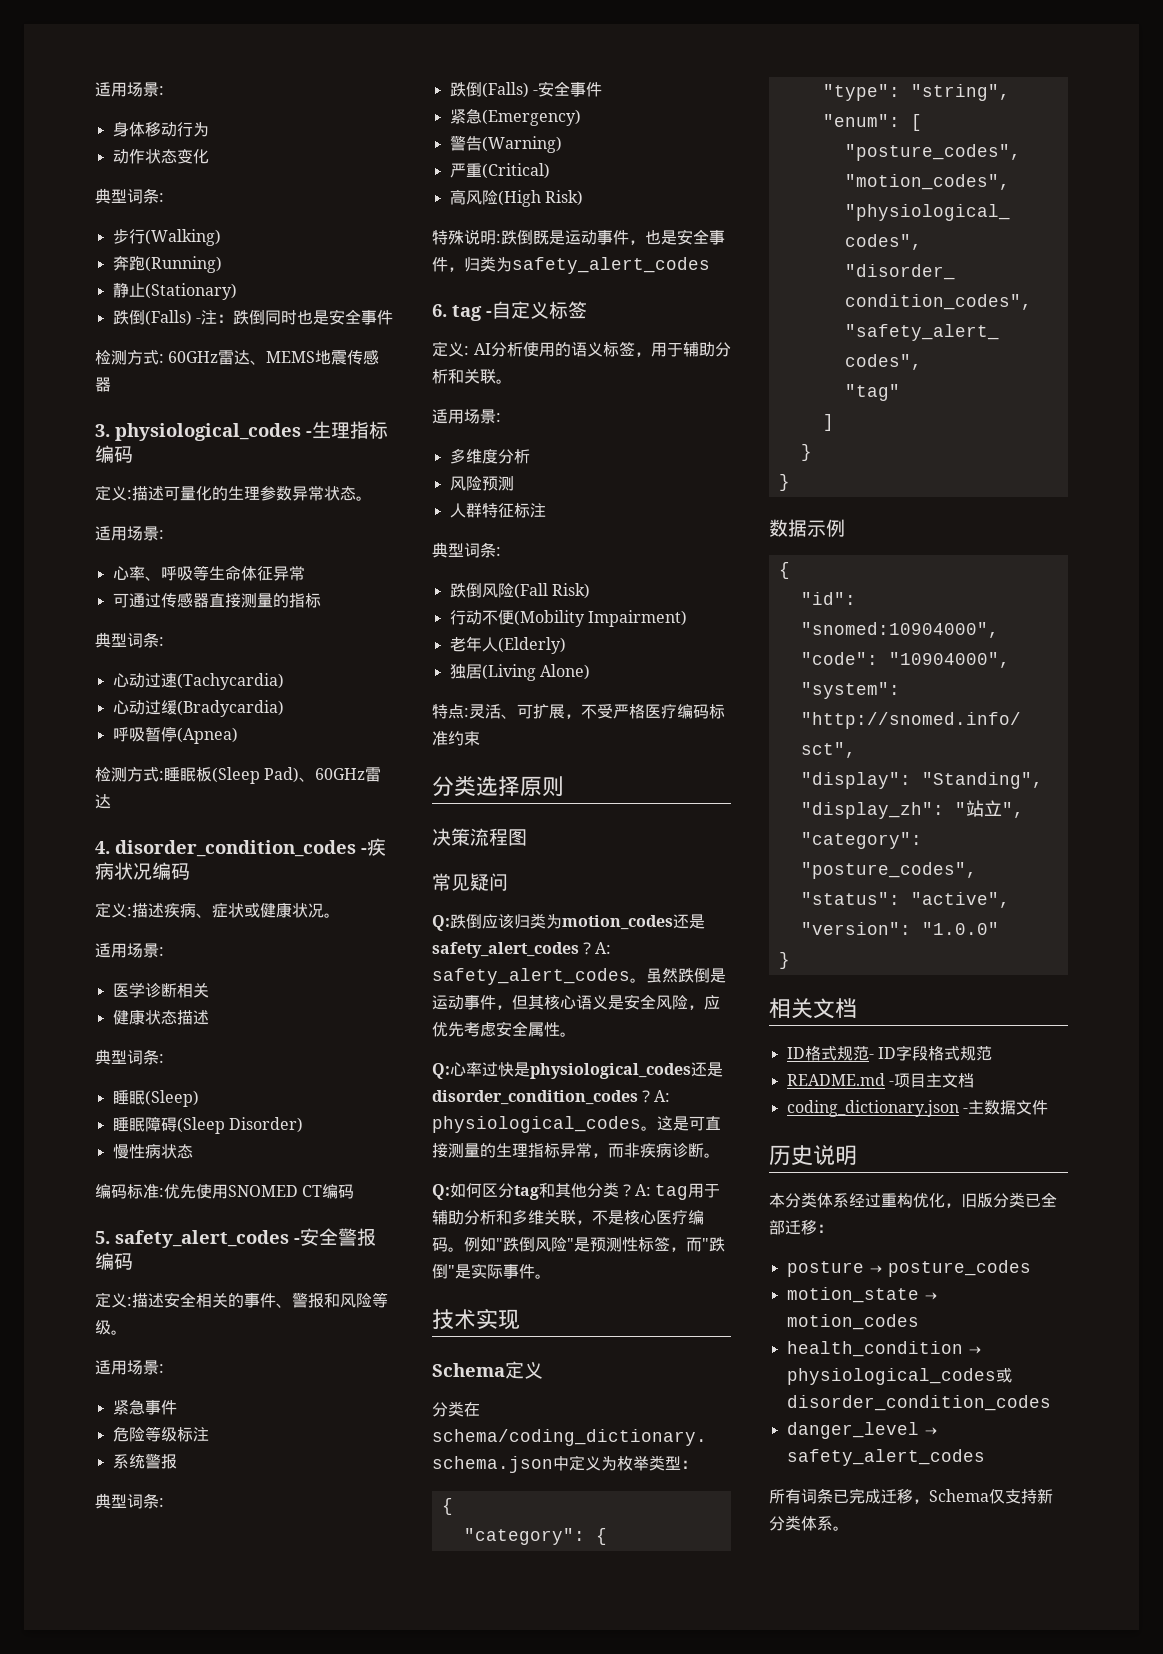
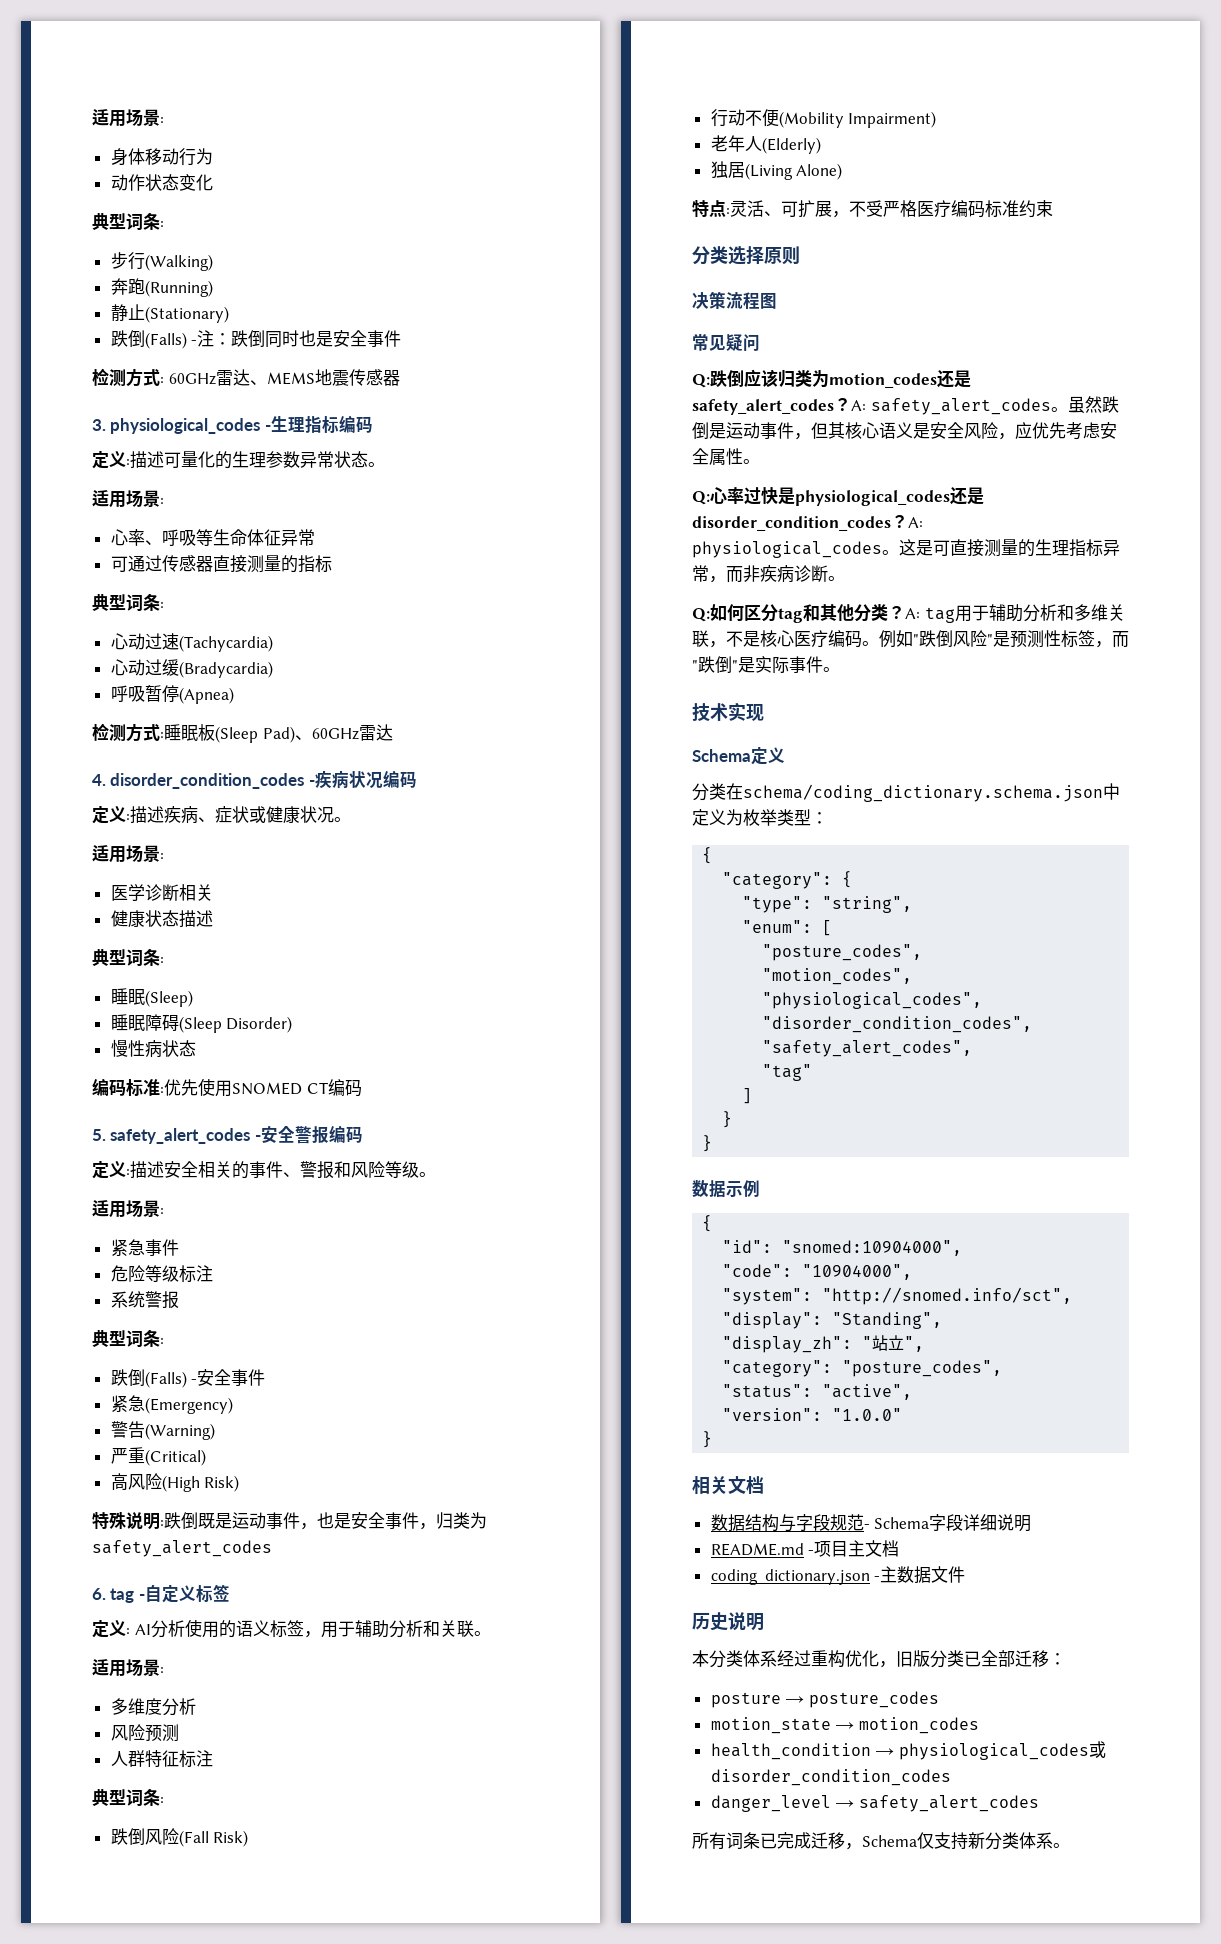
- ID格式规范- ID字段格式规范
+ 数据结构与字段规范- Schema字段详细说明

